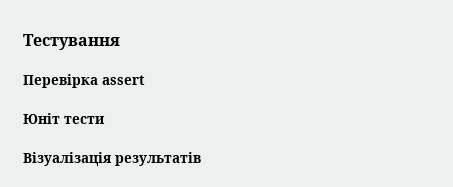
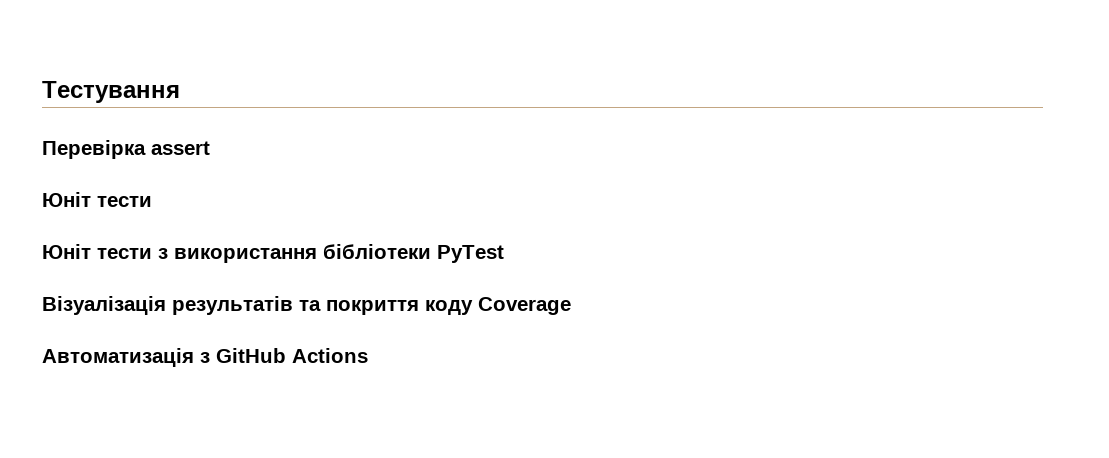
- Візуалізація результатів
+ Юніт тести з використання бібліотеки PyTest
+ Візуалізація результатів та покриття коду Coverage
+ Автоматизація з GitHub Actions

